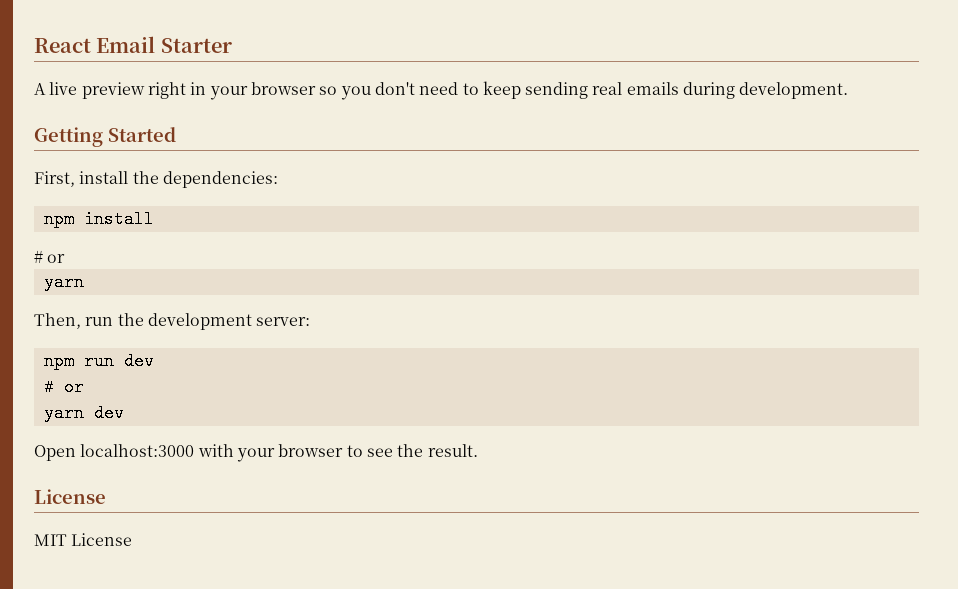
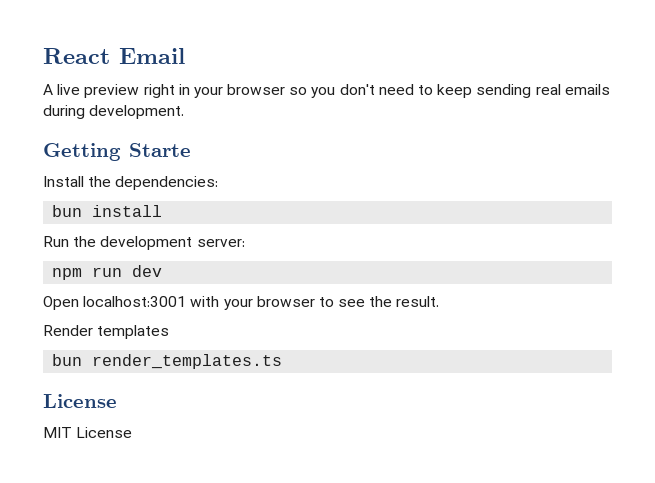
- React Email Starter
+ React Email
- Getting Started
- First, install the dependencies:
+ Getting Starte
+ Install the dependencies:
- npm install
- # or
- yarn
- Then, run the development server:
+ bun install
+ Run the development server:
  npm run dev
- # or
- yarn dev
- Open localhost:3000 with your browser to see the result.
+ Open localhost:3001 with your browser to see the result.
+ Render templates
+ bun render_templates.ts

